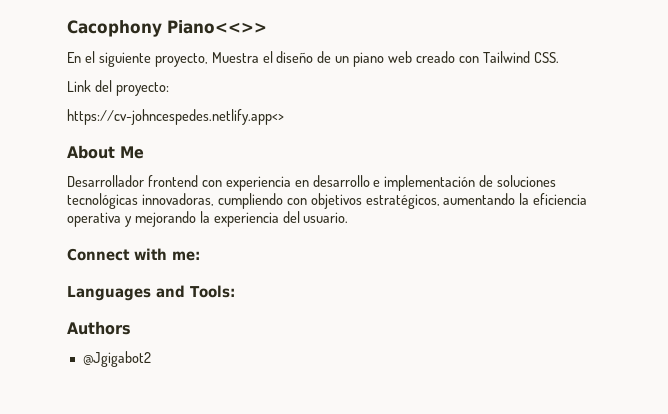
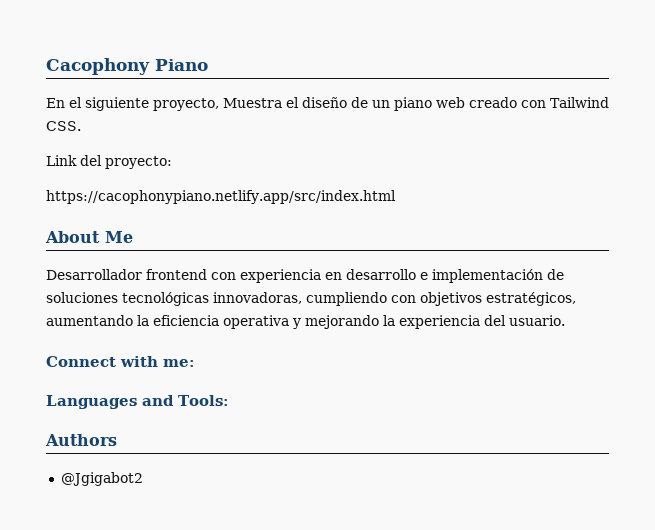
- Cacophony Piano<<>>
+ Cacophony Piano
- https://cv-johncespedes.netlify.app<>
+ https://cacophonypiano.netlify.app/src/index.html

